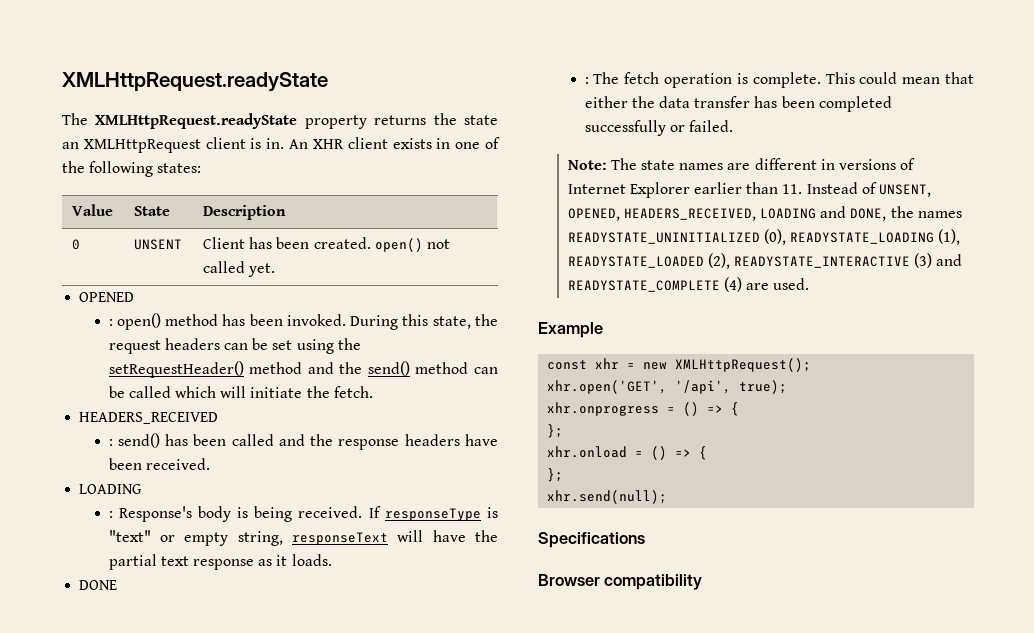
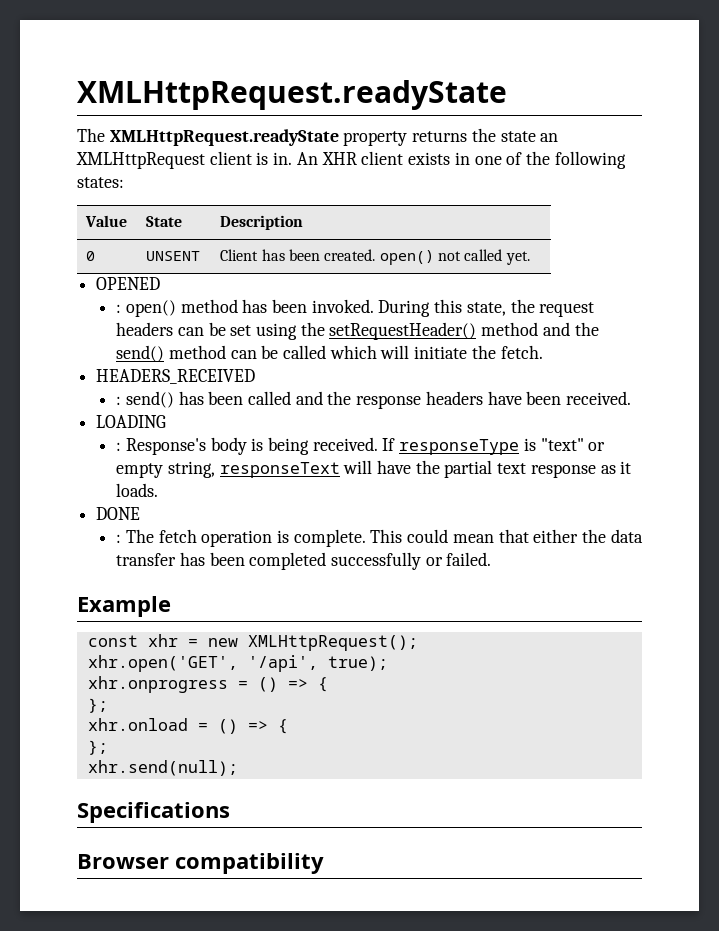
- Note: The state names are different in versions of Internet Explorer earlier than 11. Instead of UNSENT, OPENED, HEADERS_RECEIVED, LOADING and DONE, the names READYSTATE_UNINITIALIZED (0), READYSTATE_LOADING (1), READYSTATE_LOADED (2), READYSTATE_INTERACTIVE (3) and READYSTATE_COMPLETE (4) are used.

